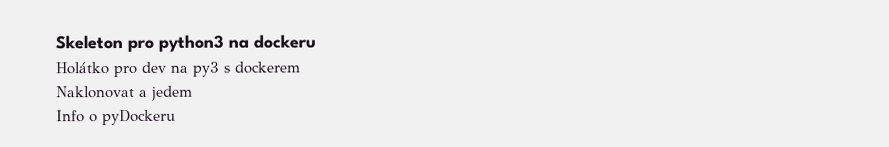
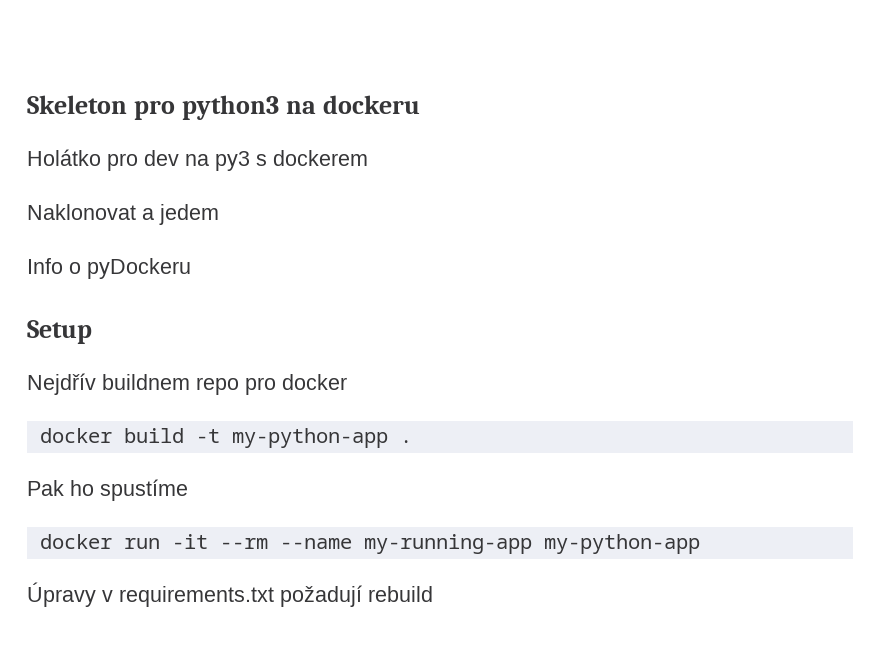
+ Setup
+ Nejdřív buildnem repo pro docker
+ docker build -t my-python-app .
+ Pak ho spustíme
+ docker run -it --rm --name my-running-app my-python-app
+ Úpravy v requirements.txt požadují rebuild

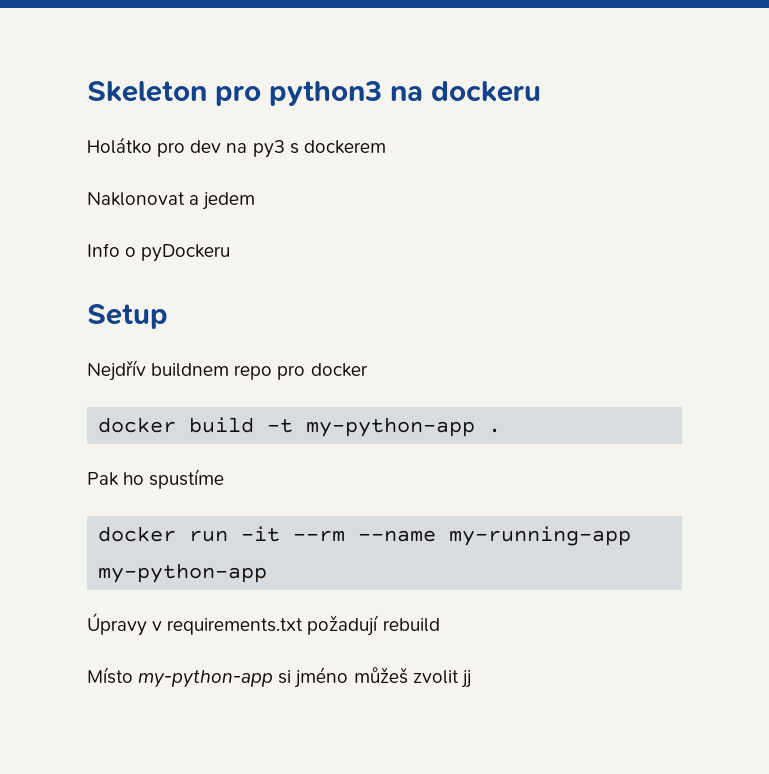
+ Místo my-python-app si jméno můžeš zvolit jj

